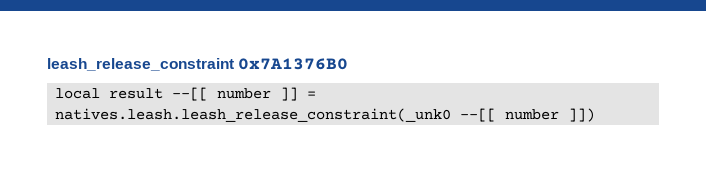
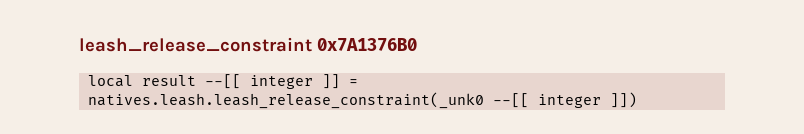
- local result --[[ number ]] = natives.leash.leash_release_constraint(_unk0 --[[ number ]])
+ local result --[[ integer ]] = natives.leash.leash_release_constraint(_unk0 --[[ integer ]])

